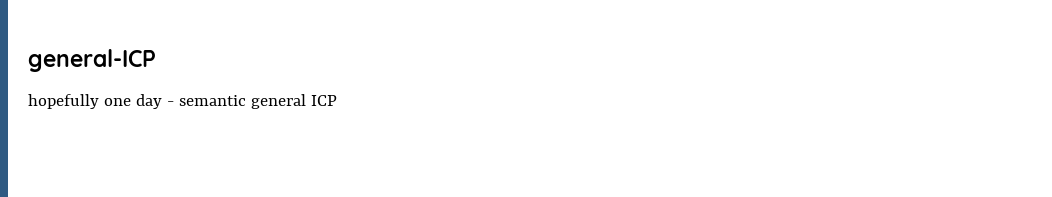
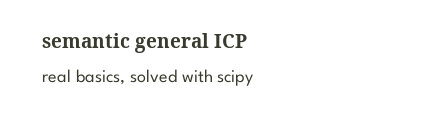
- general-ICP
- hopefully one day - semantic general ICP
+ semantic general ICP
+ real basics, solved with scipy

